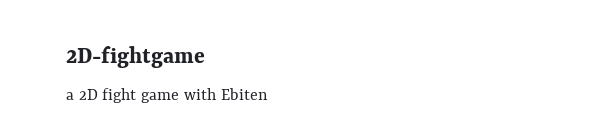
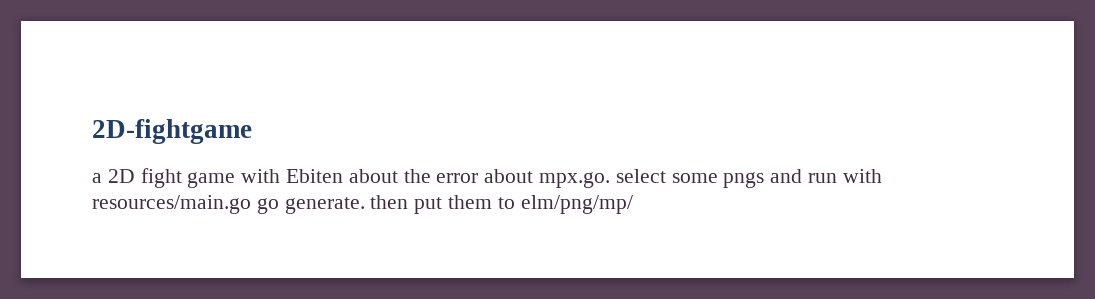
- a 2D fight game with Ebiten
+ a 2D fight game with Ebiten about the error about mpx.go. select some pngs and run with resources/main.go go generate. then put them to elm/png/mp/

